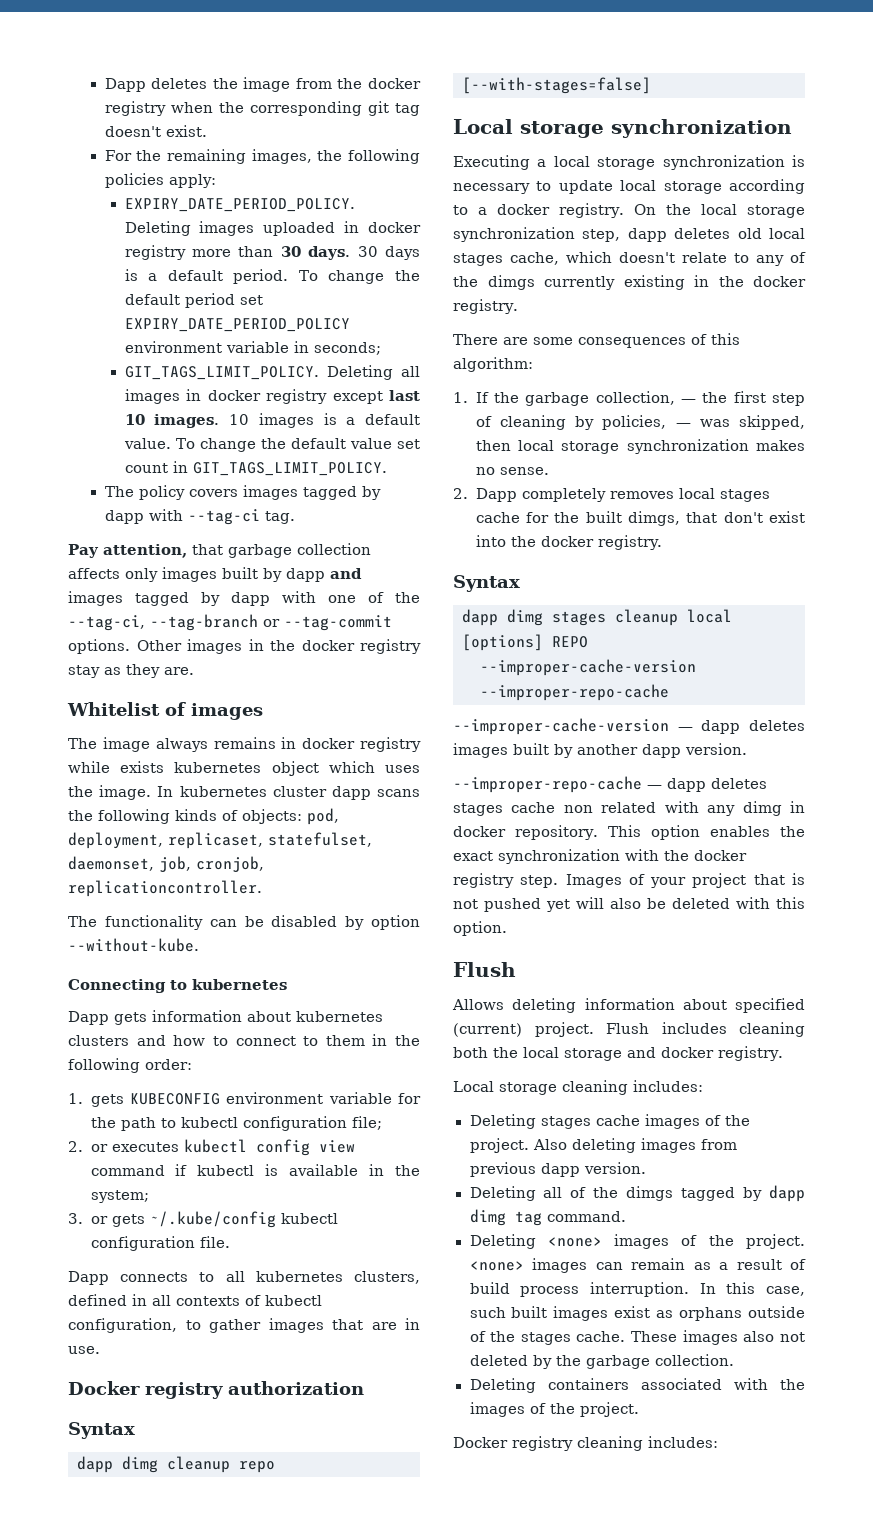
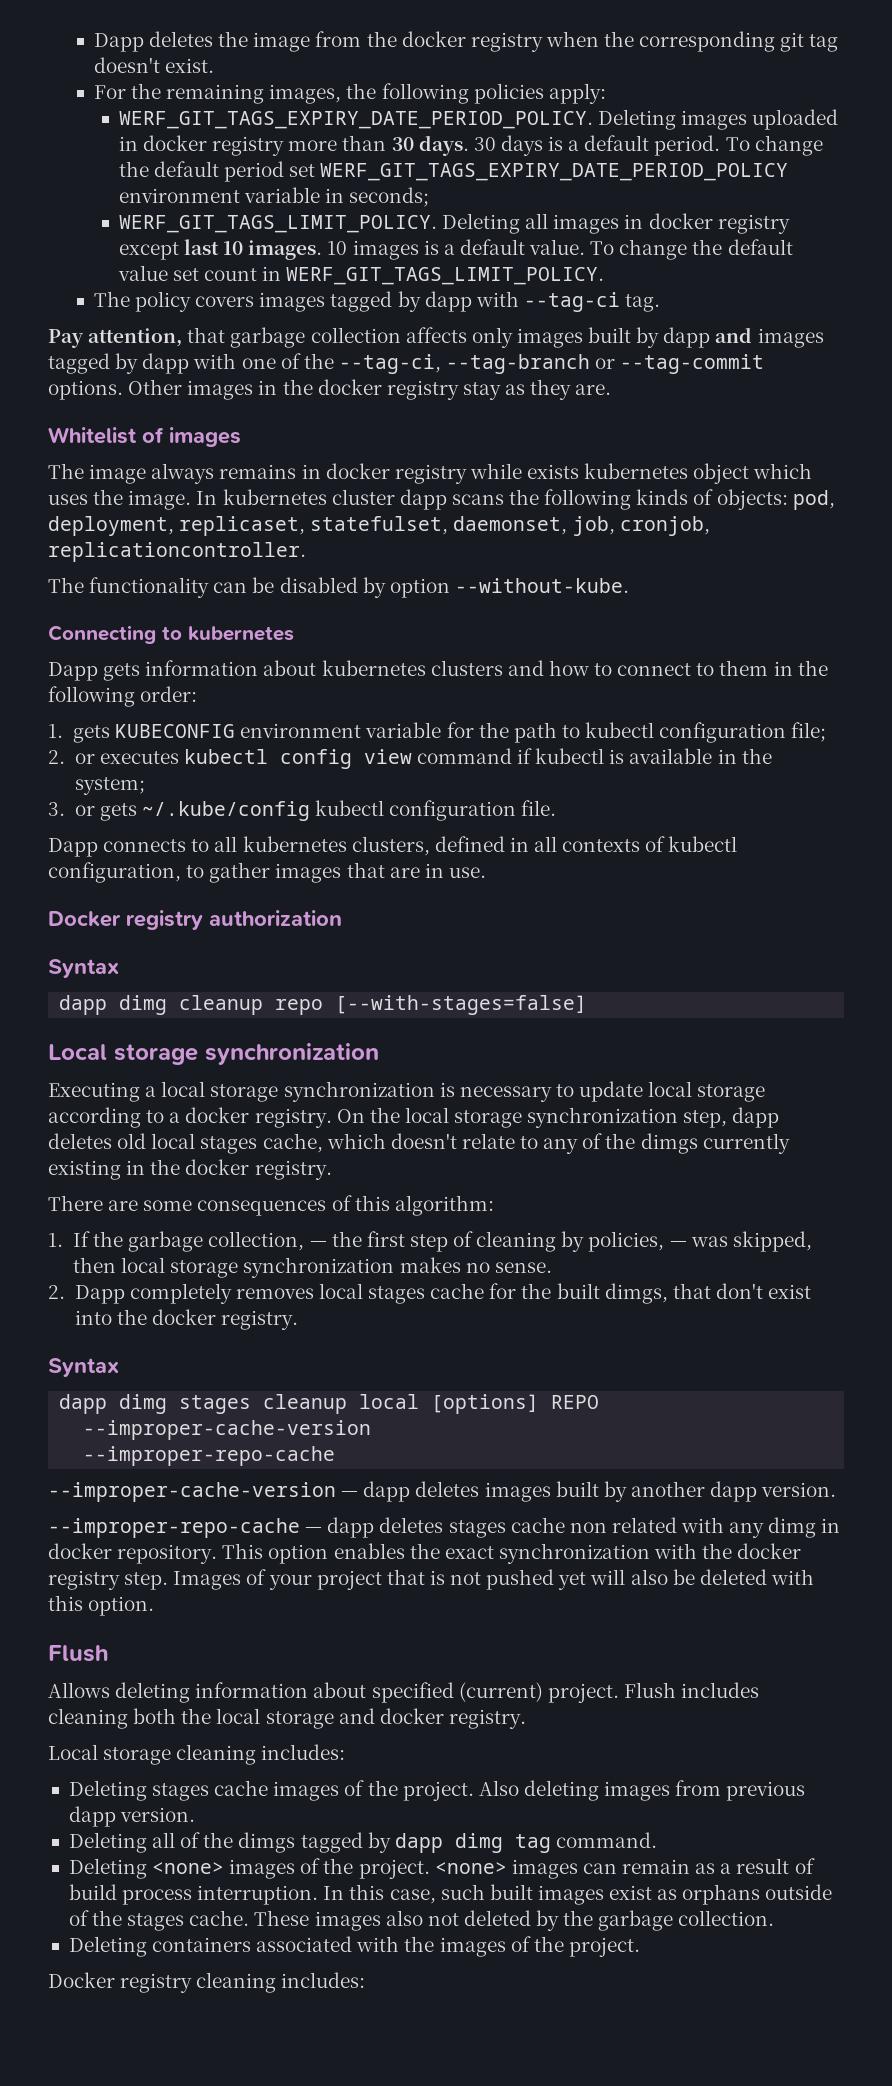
- EXPIRY_DATE_PERIOD_POLICY.
+ WERF_GIT_TAGS_EXPIRY_DATE_PERIOD_POLICY.
- To change the default period set EXPIRY_DATE_PERIOD_POLICY environment variable in seconds;
- GIT_TAGS_LIMIT_POLICY.
+ To change the default period set WERF_GIT_TAGS_EXPIRY_DATE_PERIOD_POLICY environment variable in seconds;
+ WERF_GIT_TAGS_LIMIT_POLICY.
- To change the default value set count in GIT_TAGS_LIMIT_POLICY.
+ To change the default value set count in WERF_GIT_TAGS_LIMIT_POLICY.

